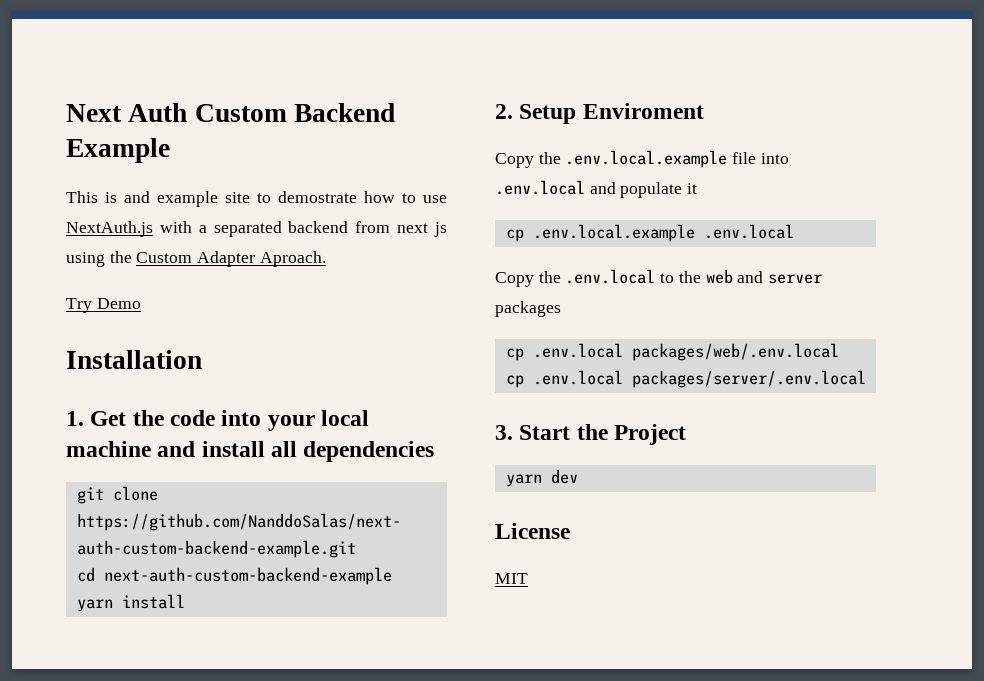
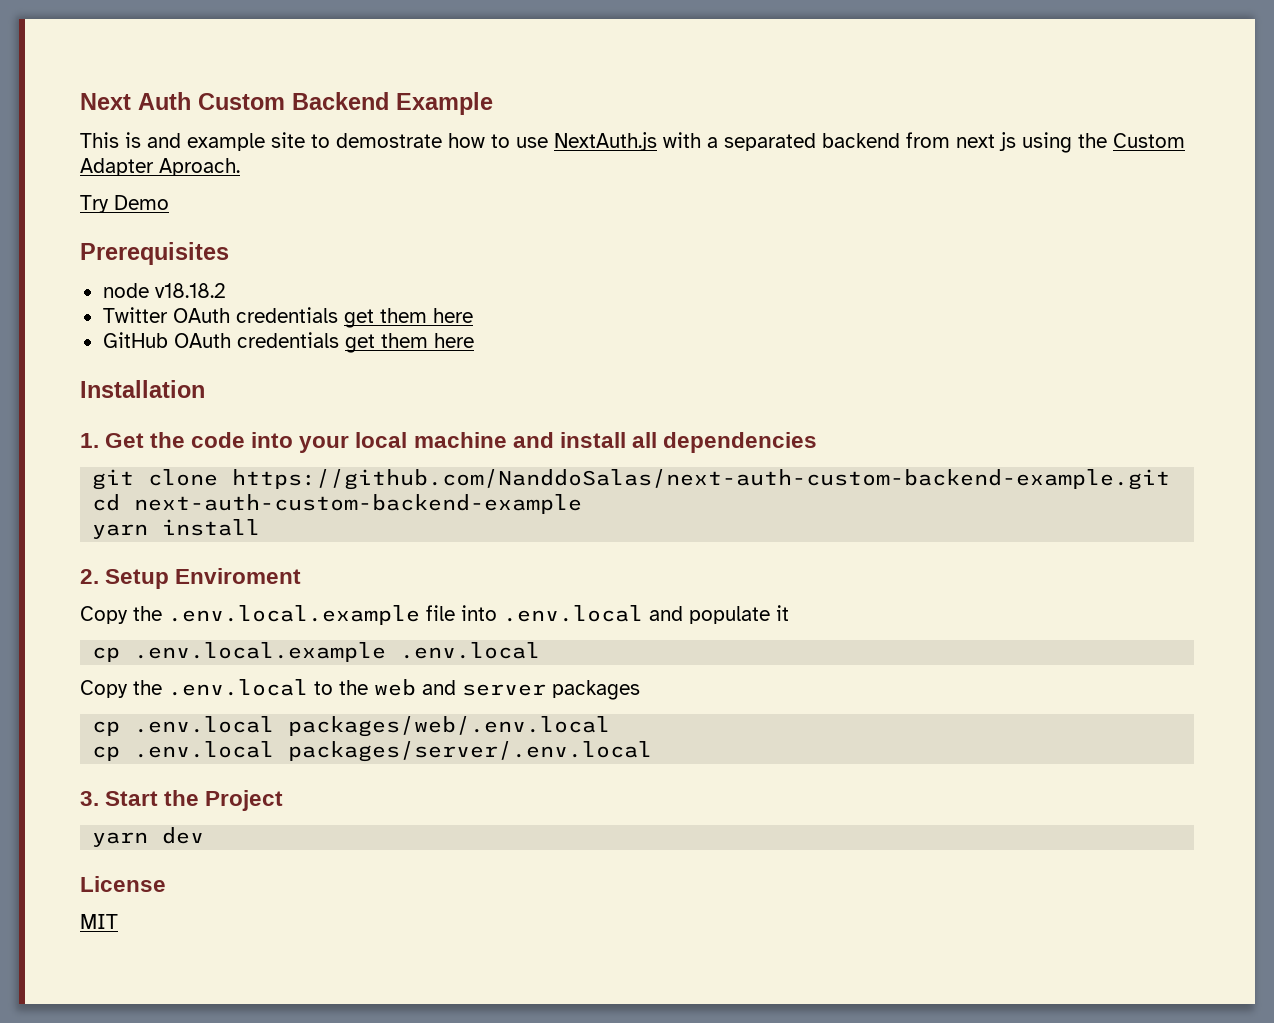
+ Prerequisites
+ node v18.18.2
+ Twitter OAuth credentials get them here
+ GitHub OAuth credentials get them here

